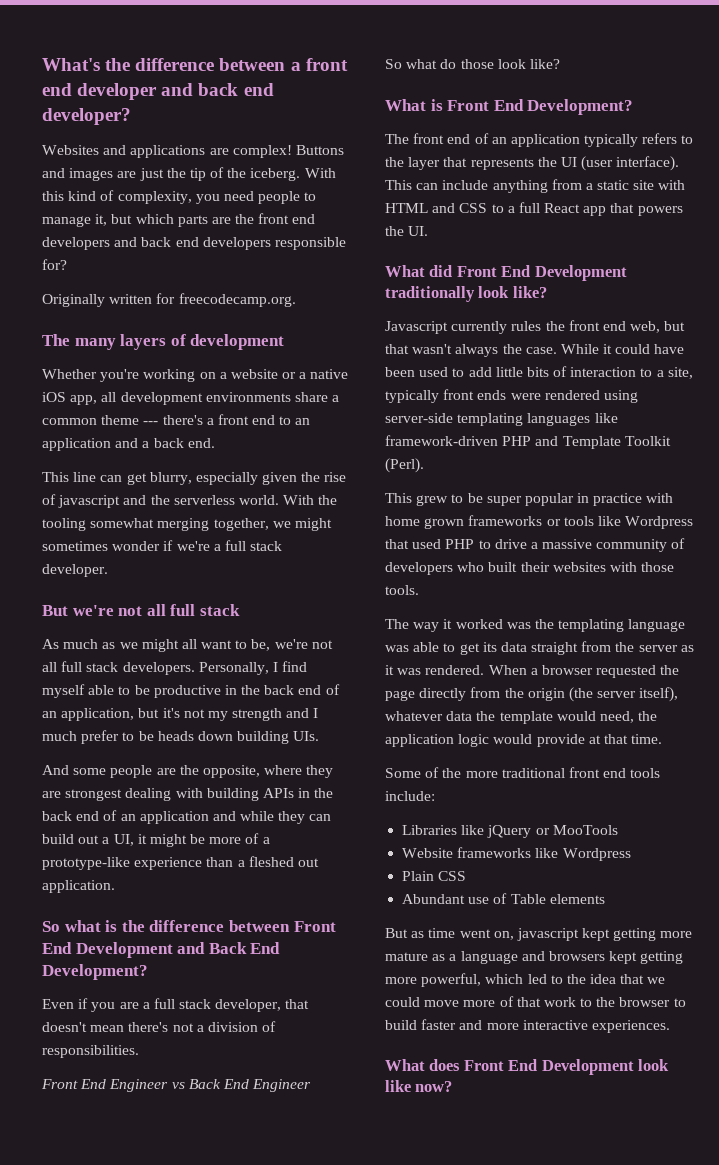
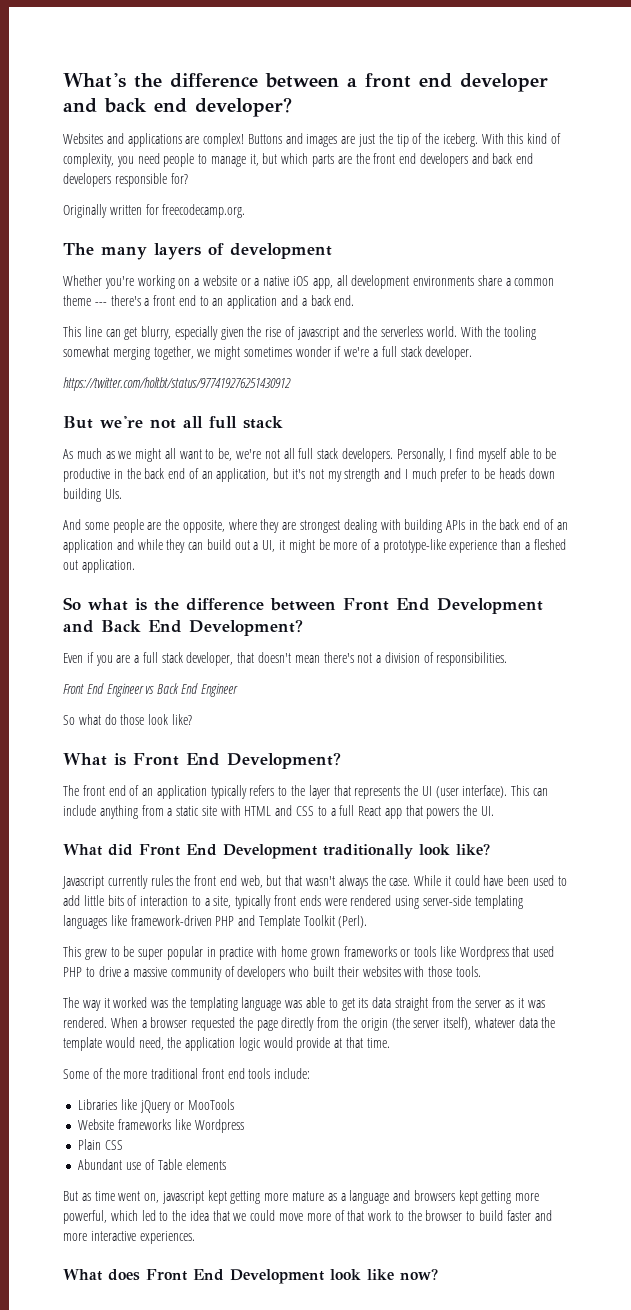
+ https://twitter.com/holtbt/status/977419276251430912

